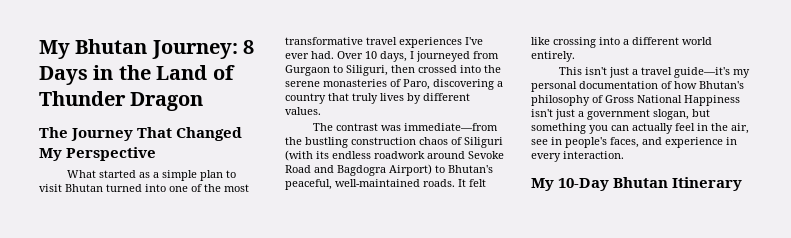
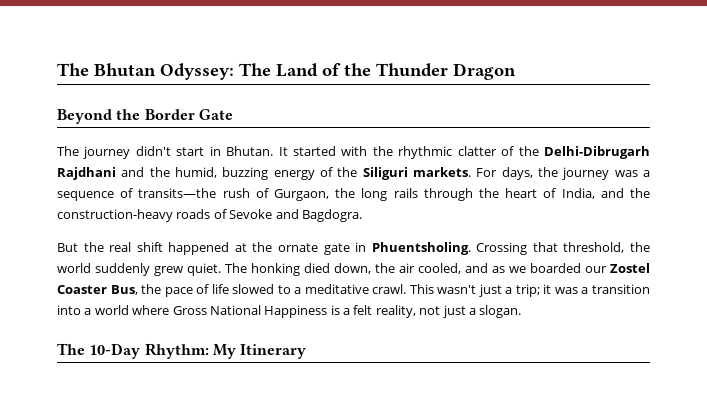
- My Bhutan Journey: 8 Days in the Land of Thunder Dragon
+ The Bhutan Odyssey: The Land of the Thunder Dragon
- The Journey That Changed My Perspective
- What started as a simple plan to visit Bhutan turned into one of the most transformative travel experiences I've ever had. Over 10 days, I journeyed from Gurgaon to Siliguri, then crossed into the serene monasteries of Paro, discovering a country that truly lives by different values.
- The contrast was immediate—from the bustling construction chaos of Siliguri (with its endless roadwork around Sevoke Road and Bagdogra Airport) to Bhutan's peaceful, well-maintained roads. It felt like crossing into a different world entirely.
- This isn't just a travel guide—it's my personal documentation of how Bhutan's philosophy of Gross National Happiness isn't just a government slogan, but something you can actually feel in the air, see in people's faces, and experience in every interaction.
- My 10-Day Bhutan Itinerary
+ Beyond the Border Gate
+ The journey didn't start in Bhutan. It started with the rhythmic clatter of the Delhi-Dibrugarh Rajdhani and the humid, buzzing energy of the Siliguri markets. For days, the journey was a sequence of transits—the rush of Gurgaon, the long rails through the heart of India, and the construction-heavy roads of Sevoke and Bagdogra.
+ But the real shift happened at the ornate gate in Phuentsholing. Crossing that threshold, the world suddenly grew quiet. The honking died down, the air cooled, and as we boarded our Zostel Coaster Bus, the pace of life slowed to a meditative crawl. This wasn't just a trip; it was a transition into a world where Gross National Happiness is a felt reality, not just a slogan.
+ The 10-Day Rhythm: My Itinerary

